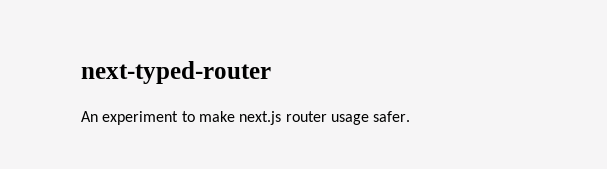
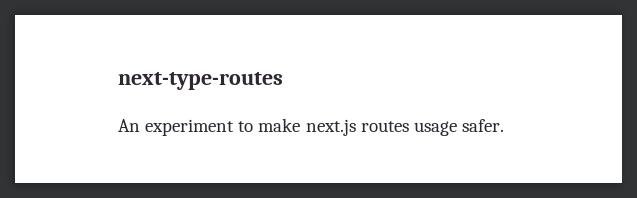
- next-typed-router
+ next-type-routes
- An experiment to make next.js router usage safer.
+ An experiment to make next.js routes usage safer.

